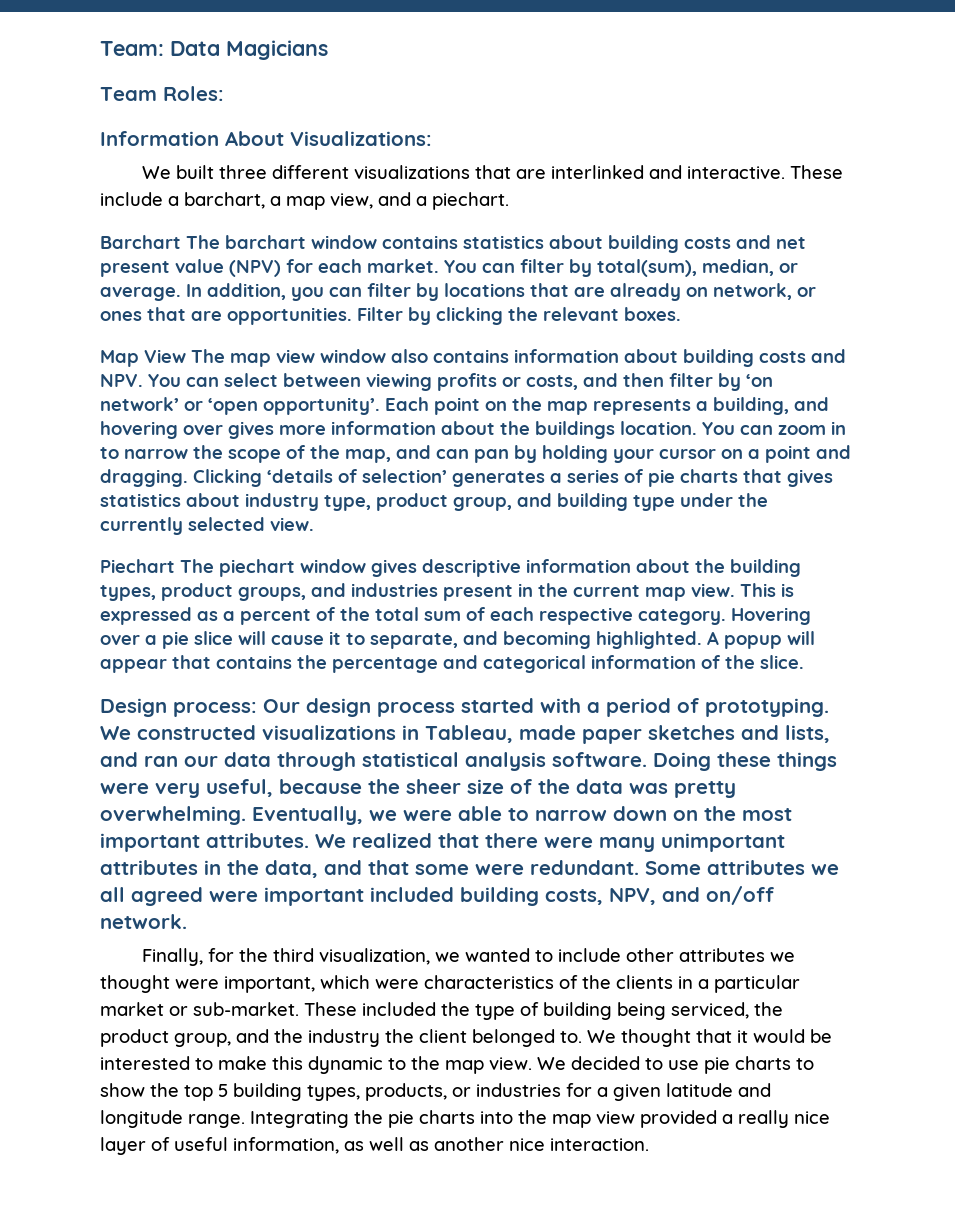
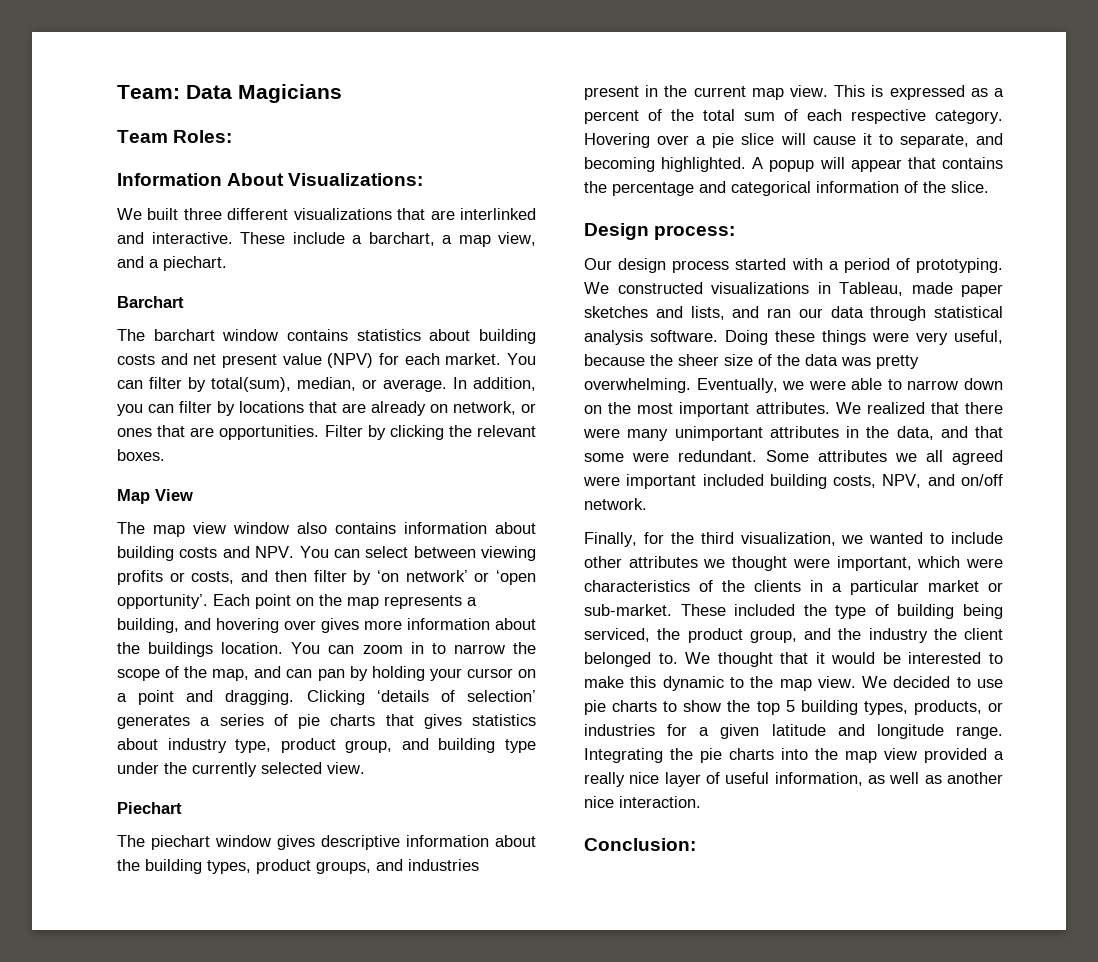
- Barchart The barchart window contains statistics about building costs and net present value (NPV) for each market.
+ Barchart
+ The barchart window contains statistics about building costs and net present value (NPV) for each market.
- Map View The map view window also contains information about building costs and NPV. You can select between viewing profits or costs, and then filter by ‘on network’ or ‘open opportunity’.
+ Map View
+ The map view window also contains information about building costs and NPV. You can select between viewing profits or costs, and then filter by ‘on network’ or ‘open opportunity’.
- Piechart The piechart window gives descriptive information about the building types, product groups, and industries present in the current map view.
+ Piechart
+ The piechart window gives descriptive information about the building types, product groups, and industries present in the current map view.
- Design process: Our design process started with a period of prototyping.
+ Design process:
+ Our design process started with a period of prototyping.
+ Conclusion:

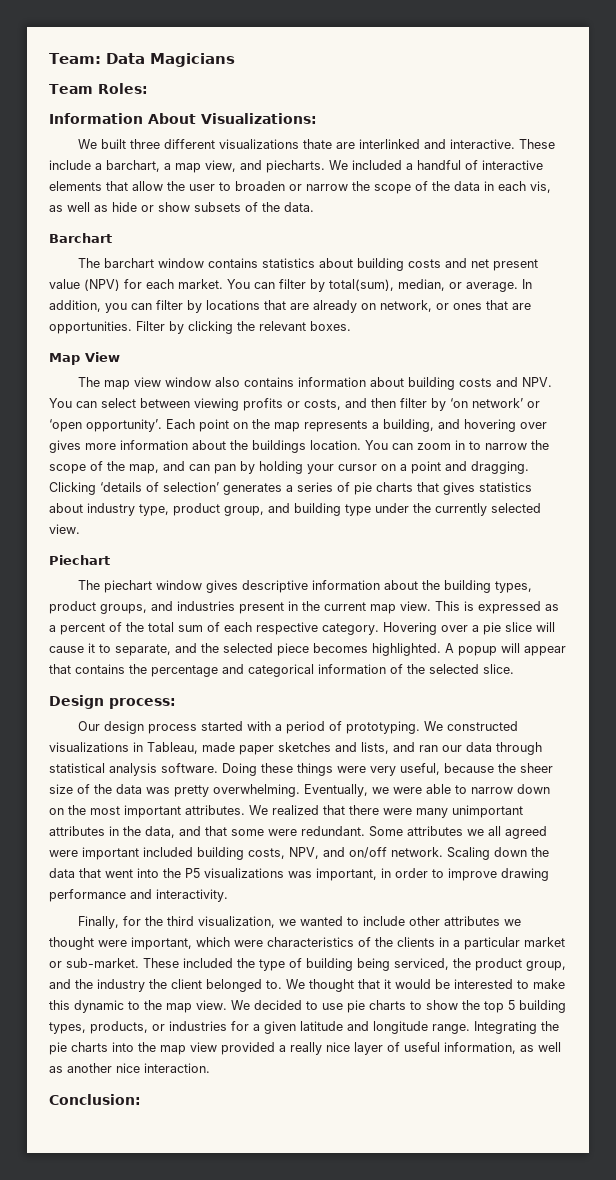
- We built three different visualizations that are interlinked and interactive.
+ We built three different visualizations thate are interlinked and interactive.
- These include a barchart, a map view, and a piechart.
+ These include a barchart, a map view, and piecharts. We included a handful of interactive elements that allow the user to broaden or narrow the scope of the data in each vis, as well as hide or show subsets of the data.
- Hovering over a pie slice will cause it to separate, and becoming highlighted.
+ Hovering over a pie slice will cause it to separate, and the selected piece becomes highlighted.
- A popup will appear that contains the percentage and categorical information of the slice.
+ A popup will appear that contains the percentage and categorical information of the selected slice.
+ Scaling down the data that went into the P5 visualizations was important, in order to improve drawing performance and interactivity.

